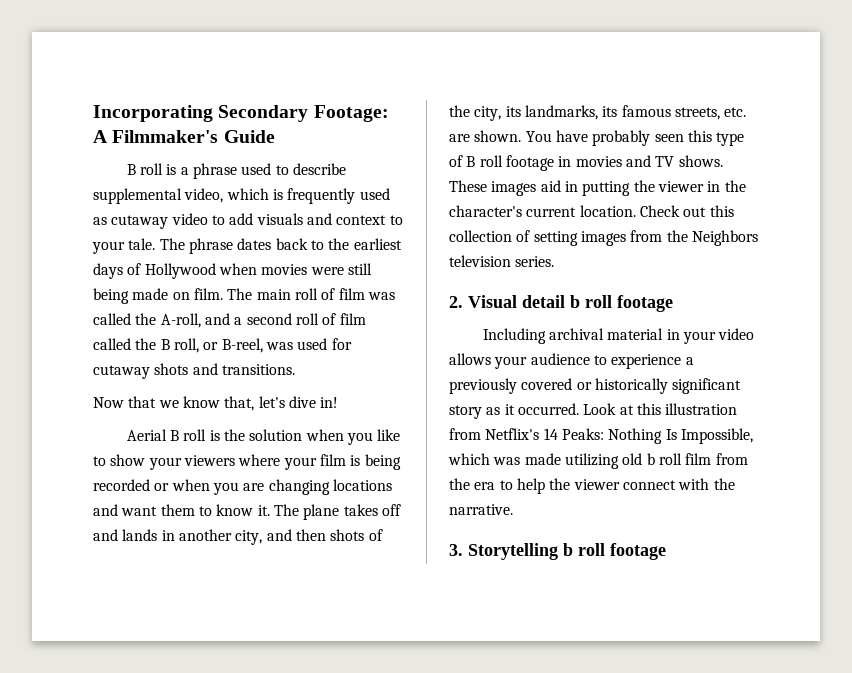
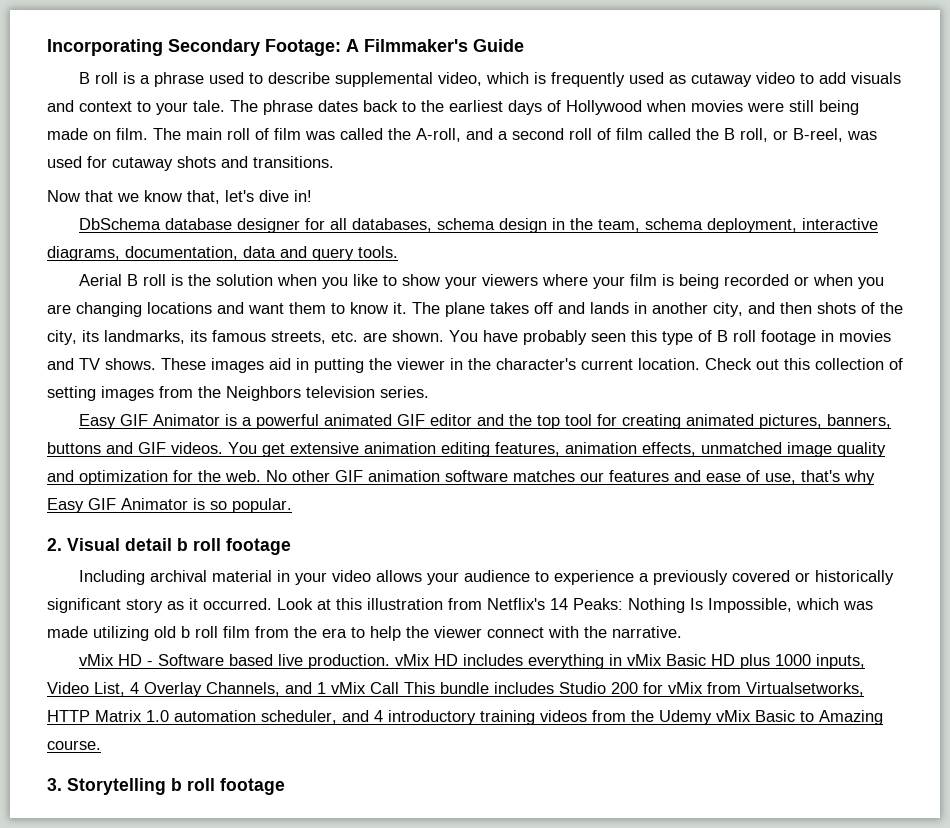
+ DbSchema database designer for all databases, schema design in the team, schema deployment, interactive diagrams, documentation, data and query tools.
+ Easy GIF Animator is a powerful animated GIF editor and the top tool for creating animated pictures, banners, buttons and GIF videos. You get extensive animation editing features, animation effects, unmatched image quality and optimization for the web. No other GIF animation software matches our features and ease of use, that's why Easy GIF Animator is so popular.
+ vMix HD - Software based live production. vMix HD includes everything in vMix Basic HD plus 1000 inputs, Video List, 4 Overlay Channels, and 1 vMix Call This bundle includes Studio 200 for vMix from Virtualsetworks, HTTP Matrix 1.0 automation scheduler, and 4 introductory training videos from the Udemy vMix Basic to Amazing course.

